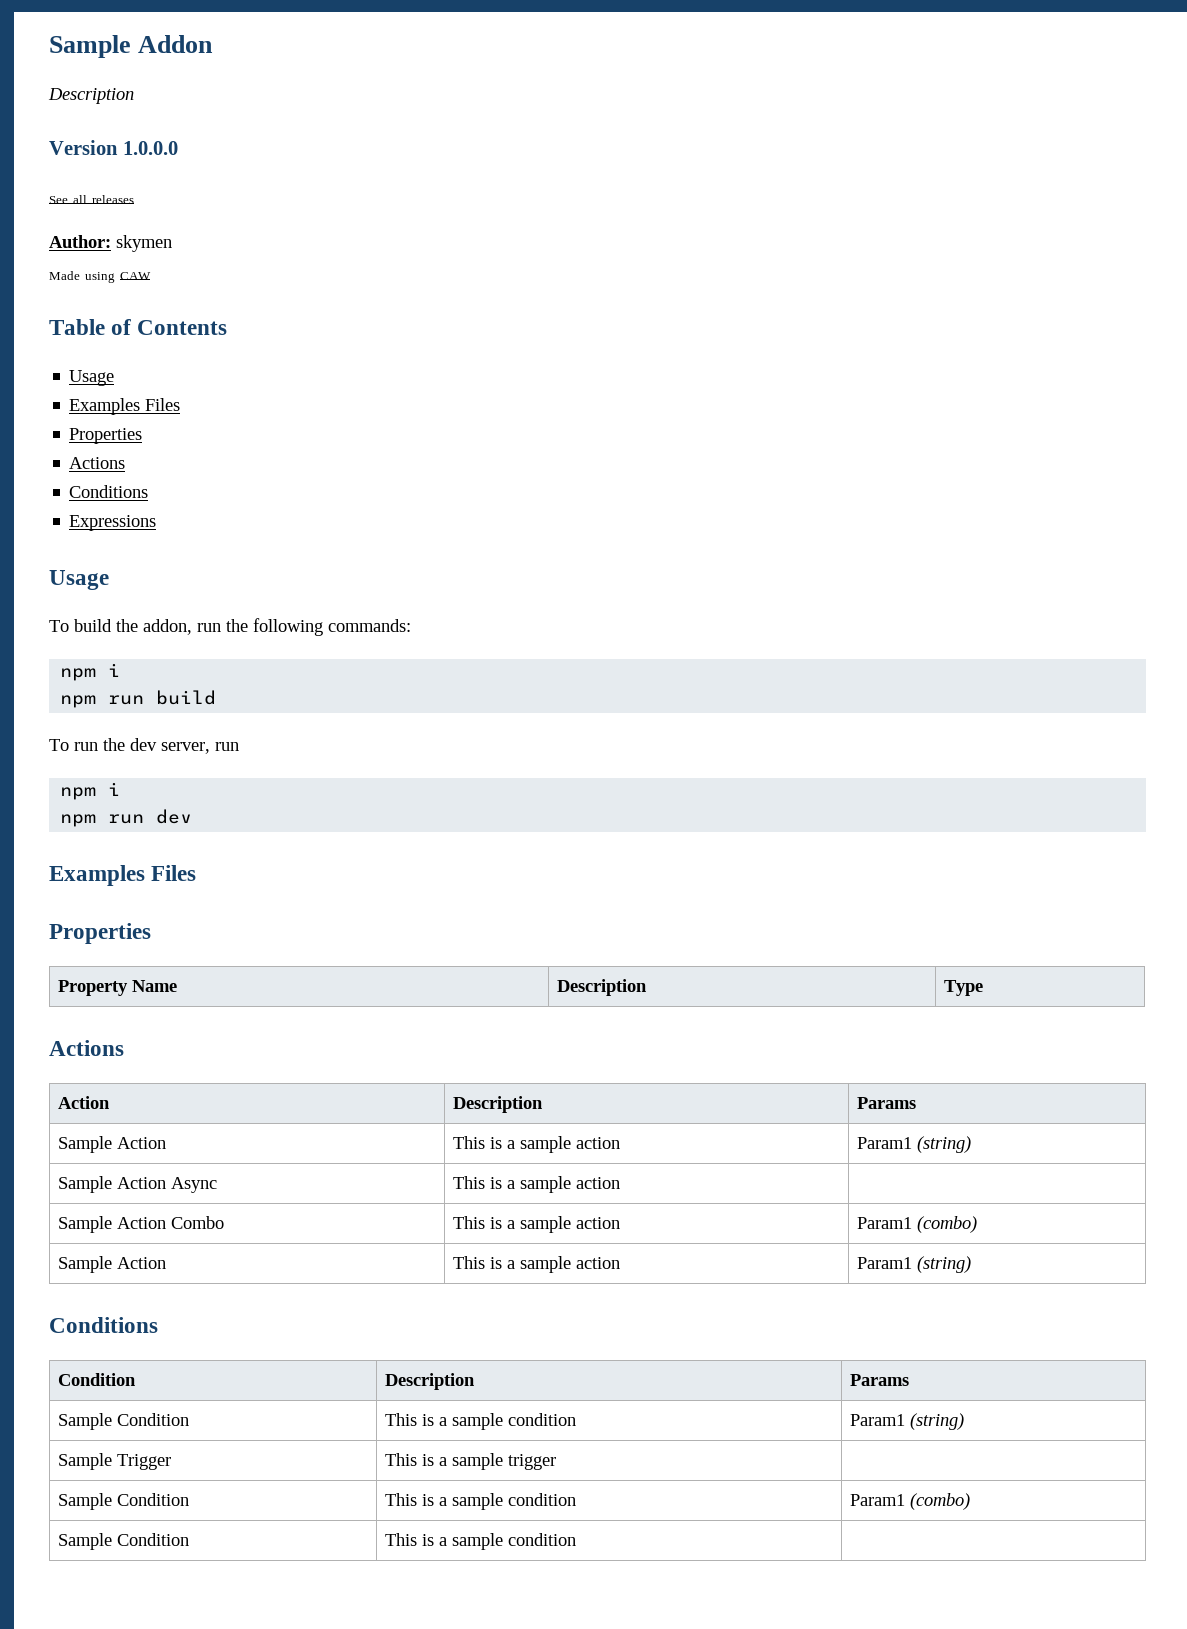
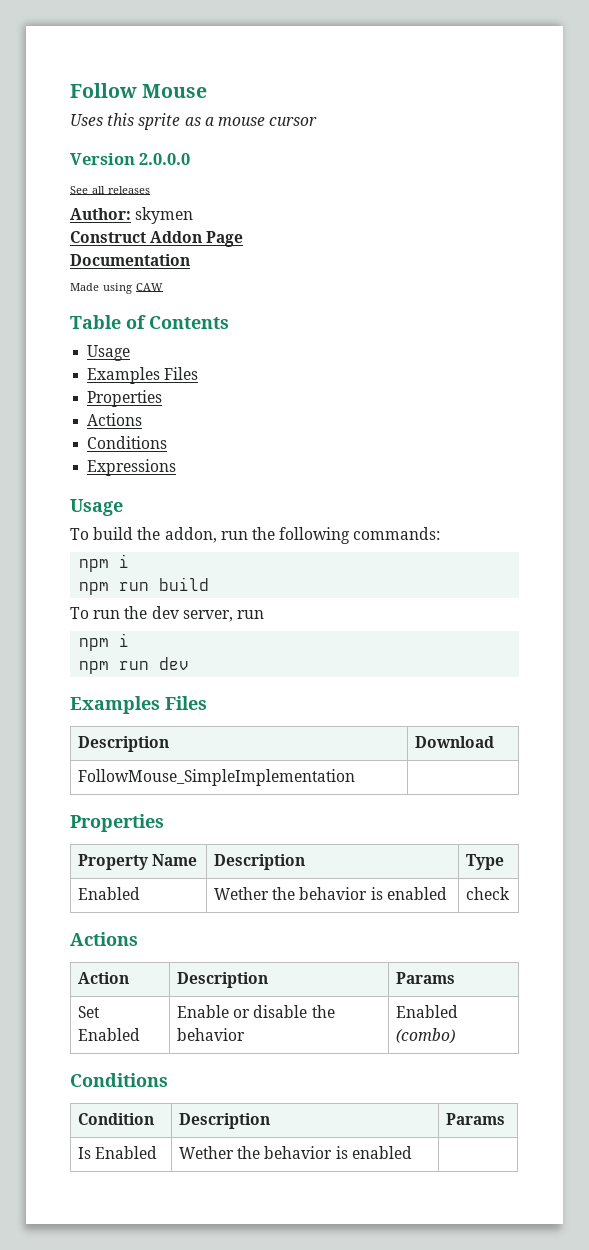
- Sample Addon
- Description
+ Follow Mouse
+ Uses this sprite as a mouse cursor
- Version 1.0.0.0
+ Version 2.0.0.0
+ Construct Addon Page
+ Documentation
+ Description | Download
+ FollowMouse_SimpleImplementation |
  Property Name | Description | Type
+ Enabled | Wether the behavior is enabled | check
  Actions
  Action | Description | Params
- Sample Action | This is a sample action | Param1 (string)
- Sample Action Async | This is a sample action |
- Sample Action Combo | This is a sample action | Param1 (combo)
- Sample Action | This is a sample action | Param1 (string)
+ Set Enabled | Enable or disable the behavior | Enabled (combo)
  Conditions
  Condition | Description | Params
- Sample Condition | This is a sample condition | Param1 (string)
- Sample Trigger | This is a sample trigger |
- Sample Condition | This is a sample condition | Param1 (combo)
- Sample Condition | This is a sample condition |
+ Is Enabled | Wether the behavior is enabled |

